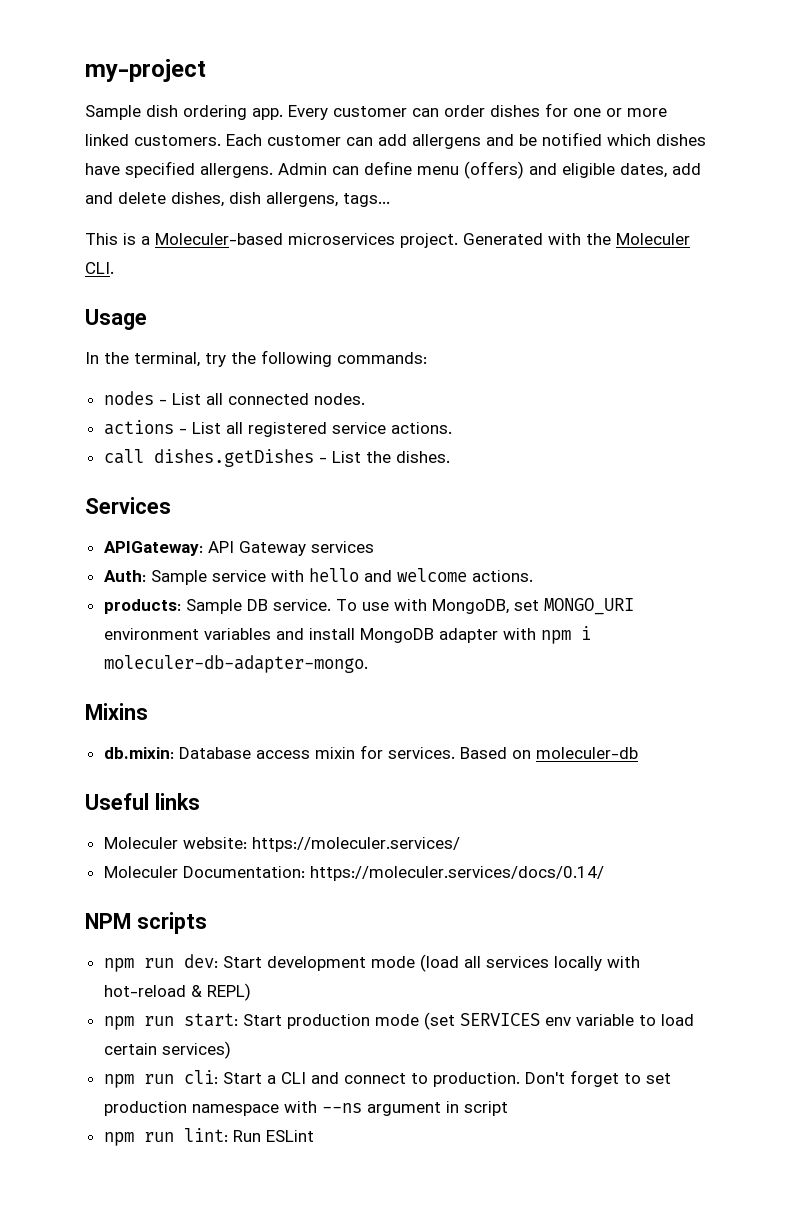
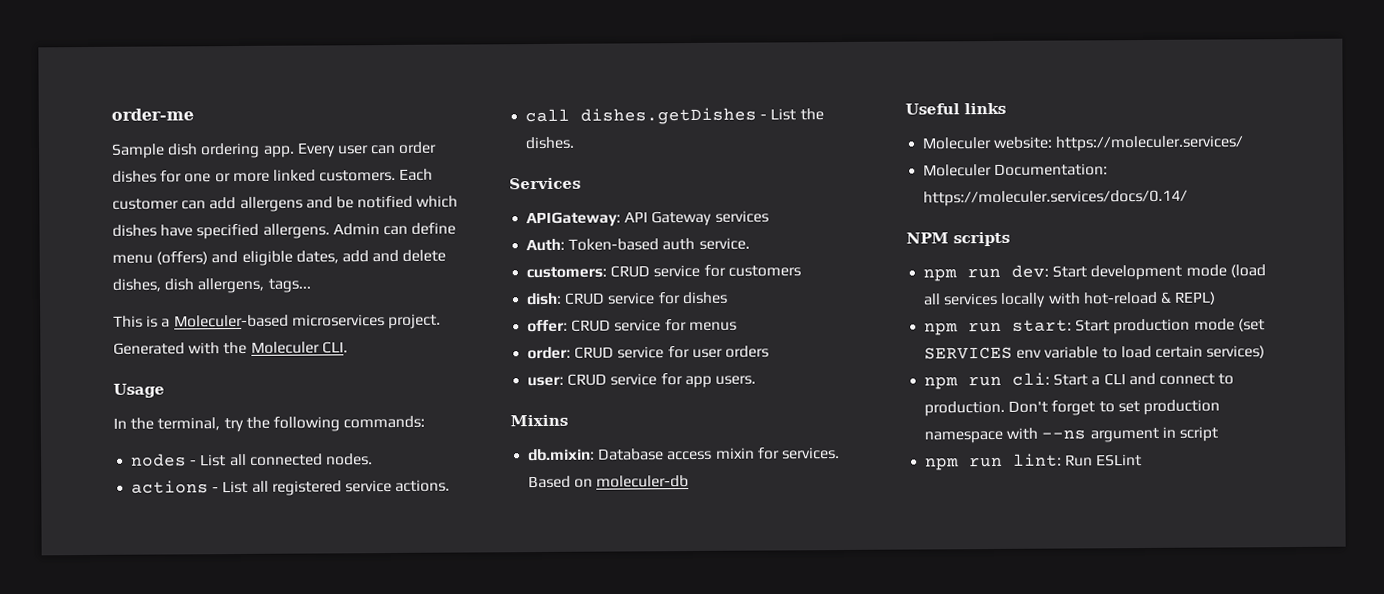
- my-project
+ order-me
- Every customer can order dishes for one or more linked customers.
+ Every user can order dishes for one or more linked customers.
- Auth: Sample service with hello and welcome actions.
- products: Sample DB service. To use with MongoDB, set MONGO_URI environment variables and install MongoDB adapter with npm i moleculer-db-adapter-mongo.
+ Auth: Token-based auth service.
+ customers: CRUD service for customers
+ dish: CRUD service for dishes
+ offer: CRUD service for menus
+ order: CRUD service for user orders
+ user: CRUD service for app users.

